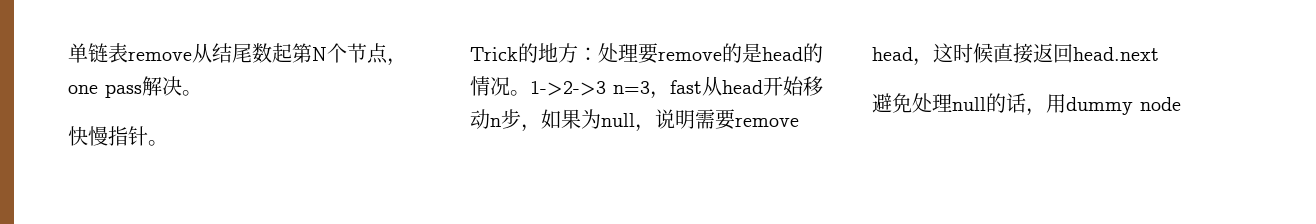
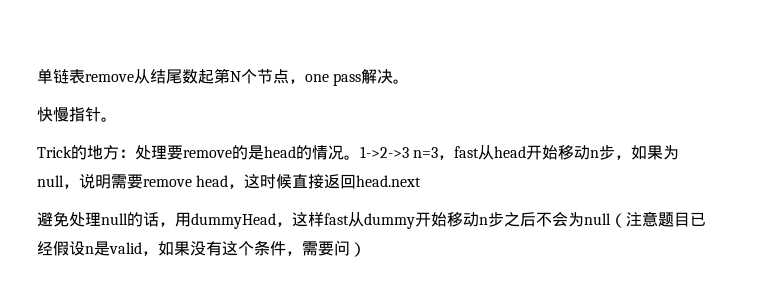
- 避免处理null的话，用dummy node
+ 避免处理null的话，用dummyHead，这样fast从dummy开始移动n步之后不会为null（注意题目已经假设n是valid，如果没有这个条件，需要问）

